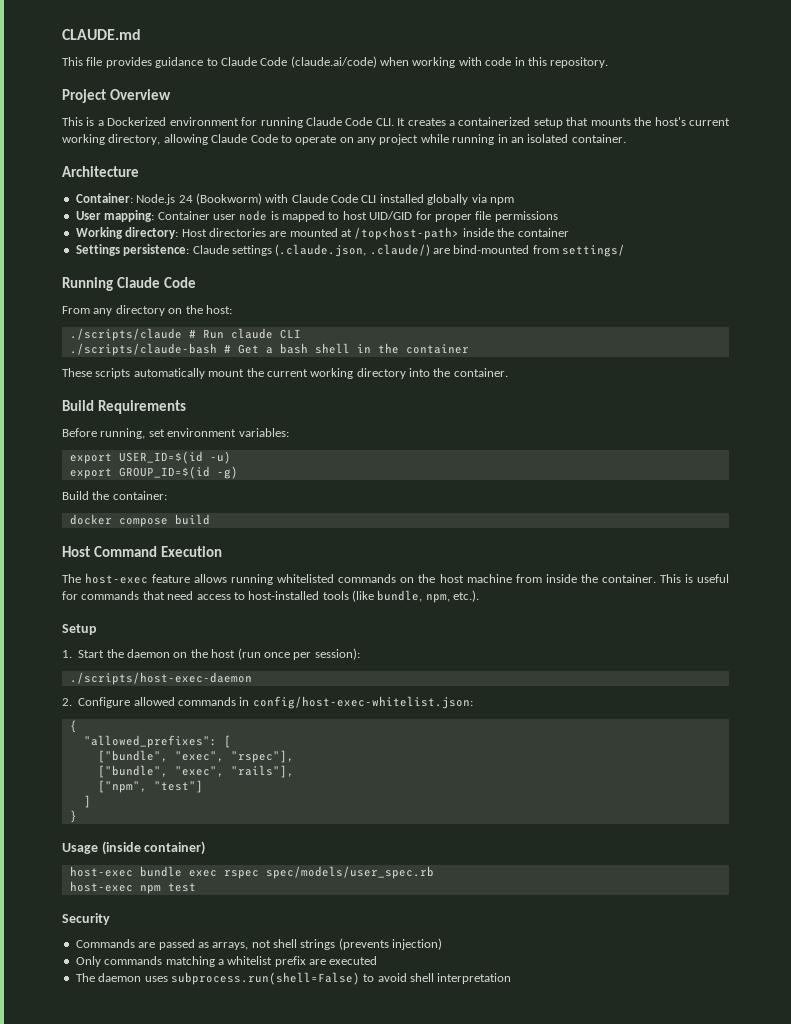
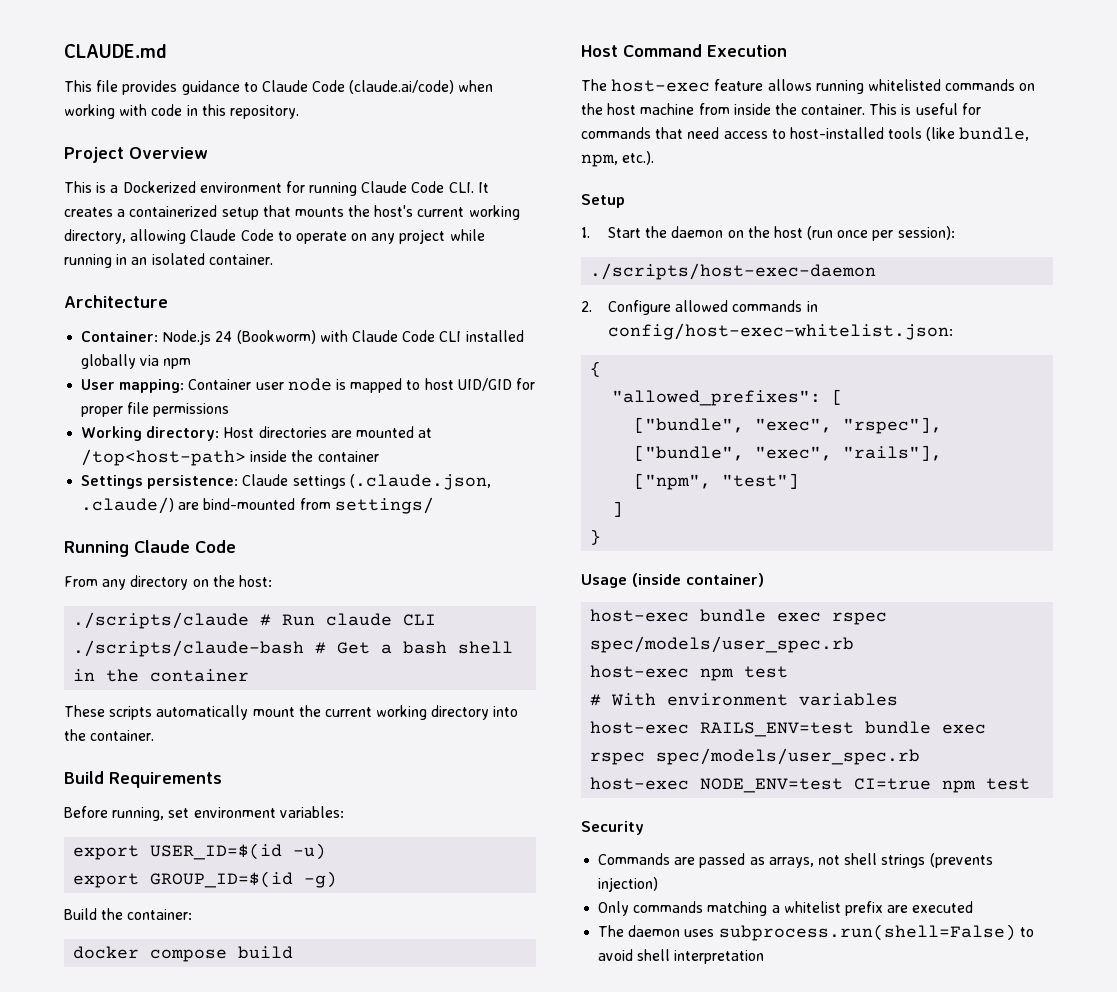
+ # With environment variables
+ host-exec RAILS_ENV=test bundle exec rspec spec/models/user_spec.rb
+ host-exec NODE_ENV=test CI=true npm test

